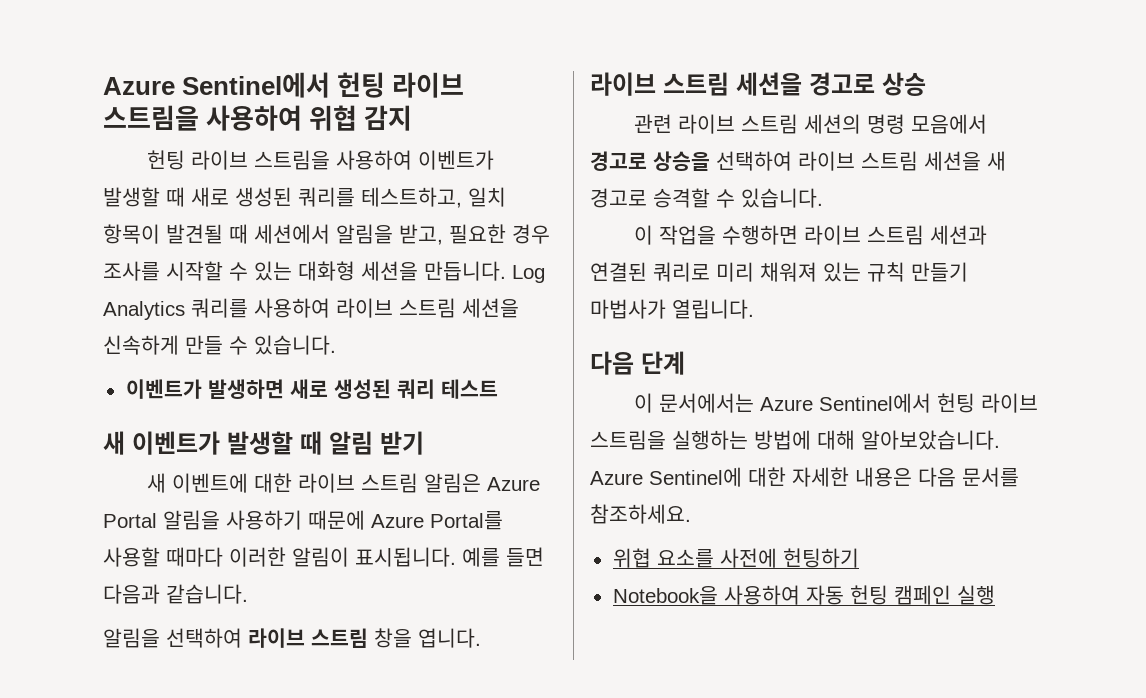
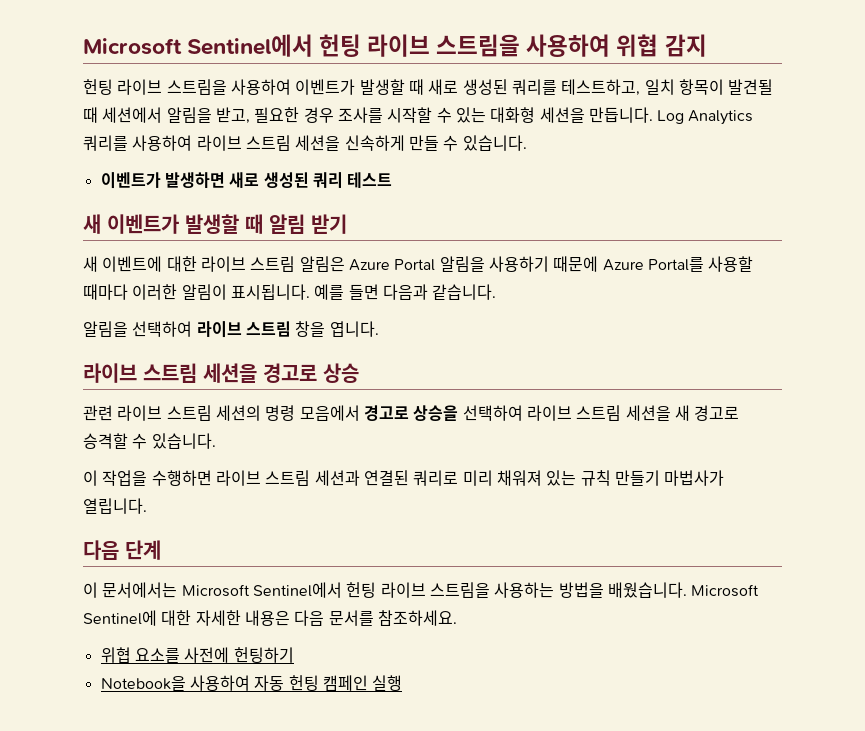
- Azure Sentinel에서 헌팅 라이브 스트림을 사용하여 위협 감지
+ Microsoft Sentinel에서 헌팅 라이브 스트림을 사용하여 위협 감지
- 이 문서에서는 Azure Sentinel에서 헌팅 라이브 스트림을 실행하는 방법에 대해 알아보았습니다. Azure Sentinel에 대한 자세한 내용은 다음 문서를 참조하세요.
+ 이 문서에서는 Microsoft Sentinel에서 헌팅 라이브 스트림을 사용하는 방법을 배웠습니다. Microsoft Sentinel에 대한 자세한 내용은 다음 문서를 참조하세요.

